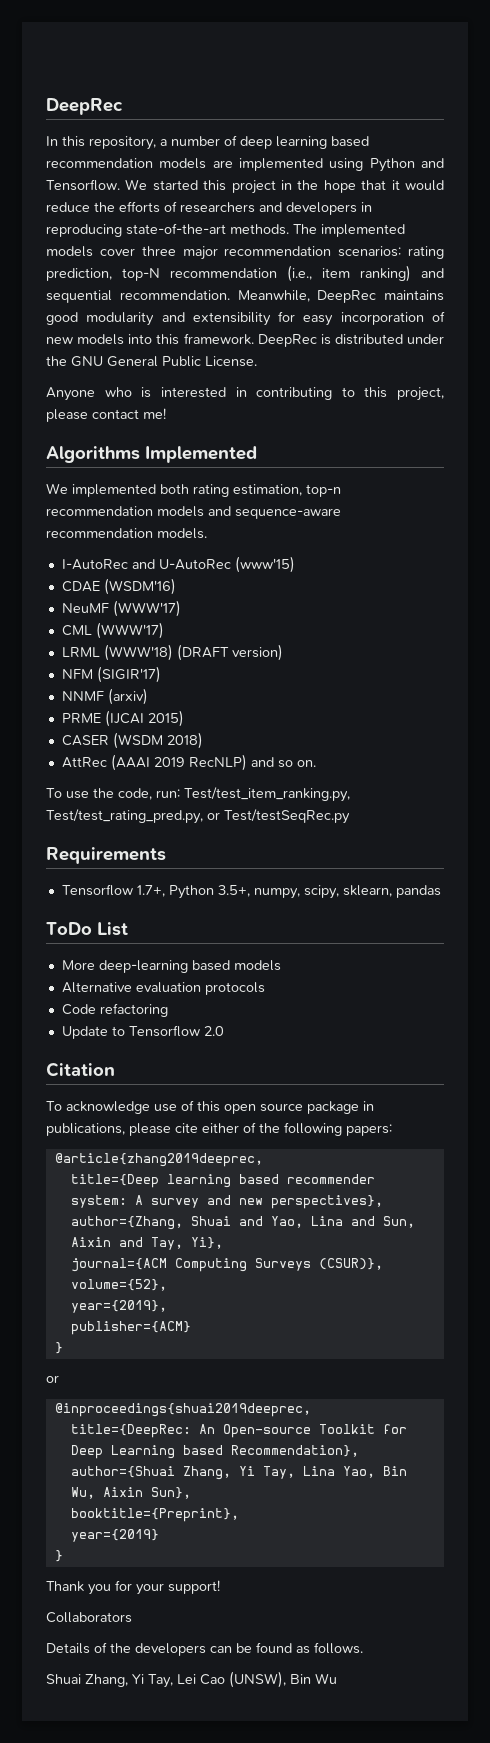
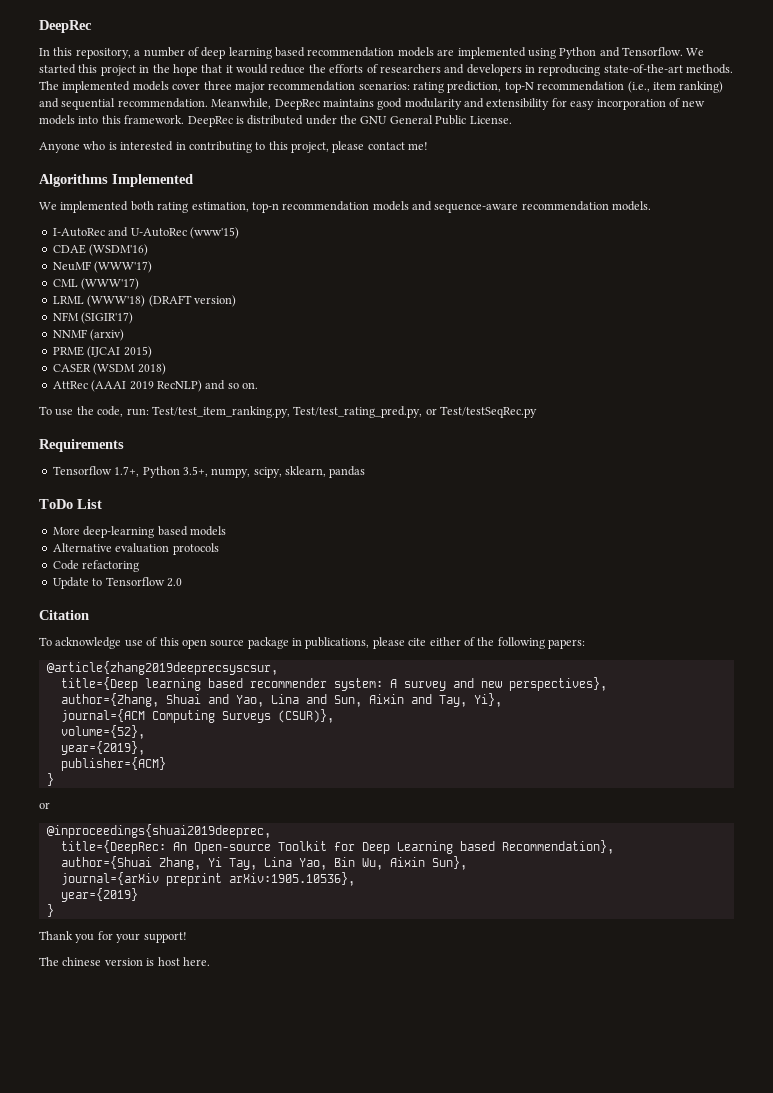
- @article{zhang2019deeprec,
+ @article{zhang2019deeprecsyscsur,
- booktitle={Preprint},
+ journal={arXiv preprint arXiv:1905.10536},
- Collaborators
- Details of the developers can be found as follows.
- Shuai Zhang, Yi Tay, Lei Cao (UNSW), Bin Wu
+ The chinese version is host here.

